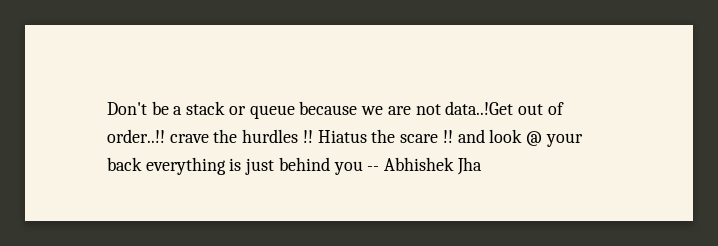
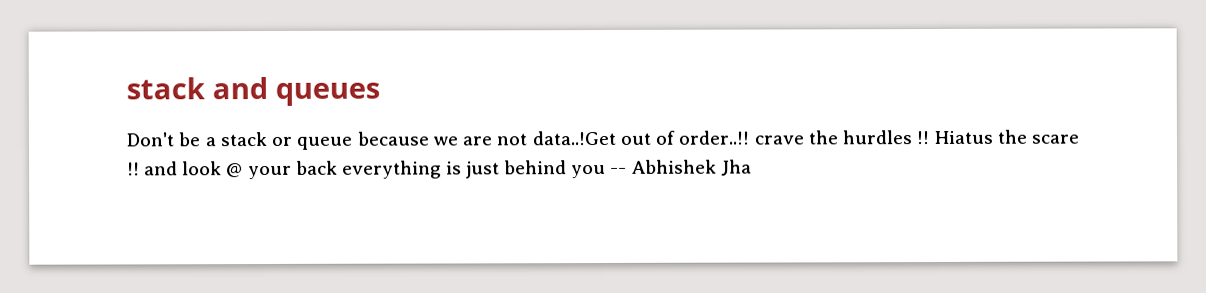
+ stack and queues

